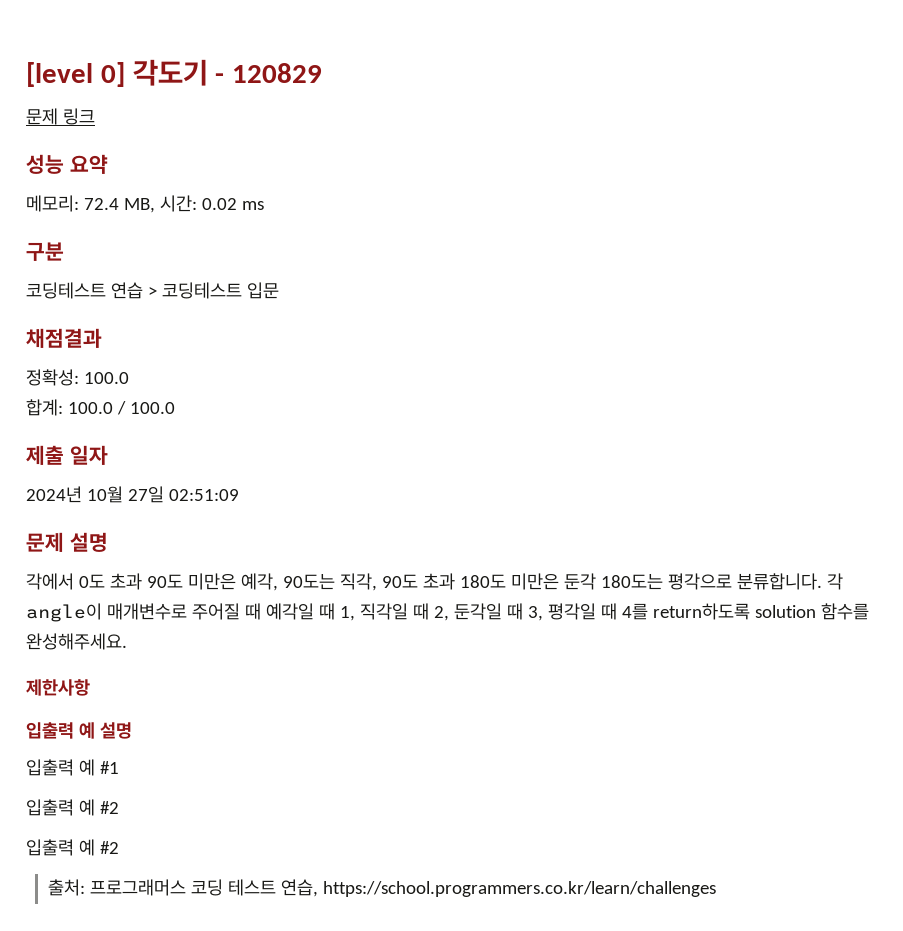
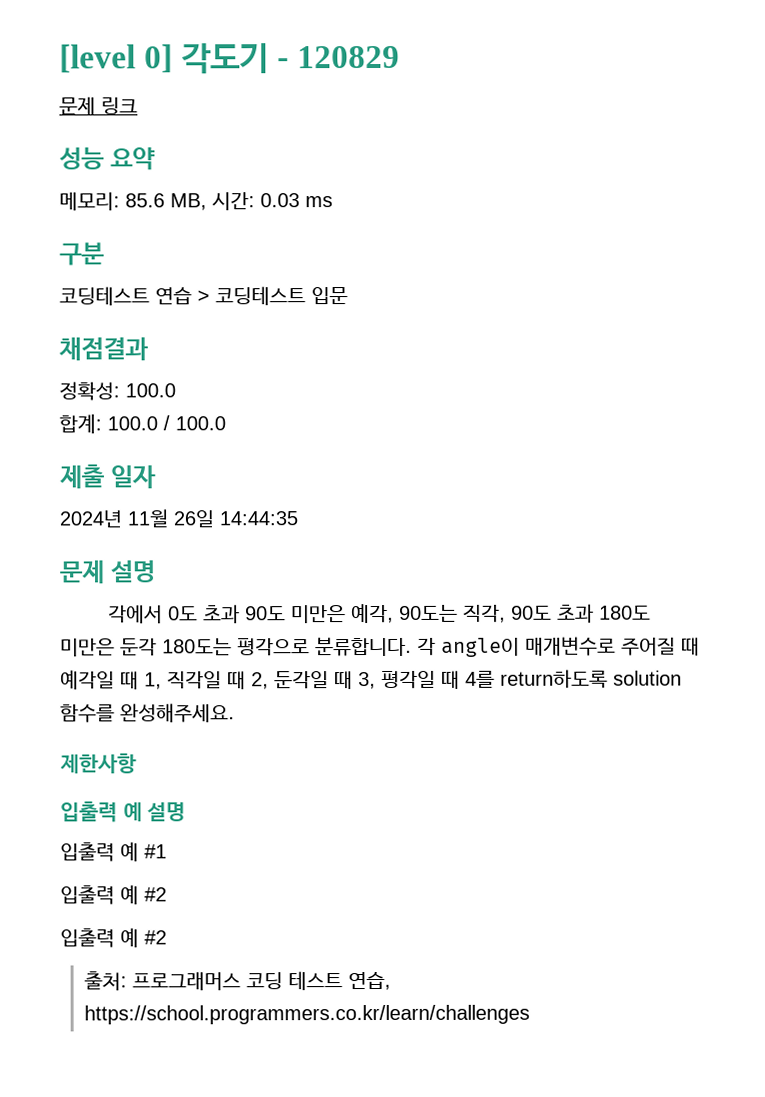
- 메모리: 72.4 MB, 시간: 0.02 ms
+ 메모리: 85.6 MB, 시간: 0.03 ms
- 2024년 10월 27일 02:51:09
+ 2024년 11월 26일 14:44:35

